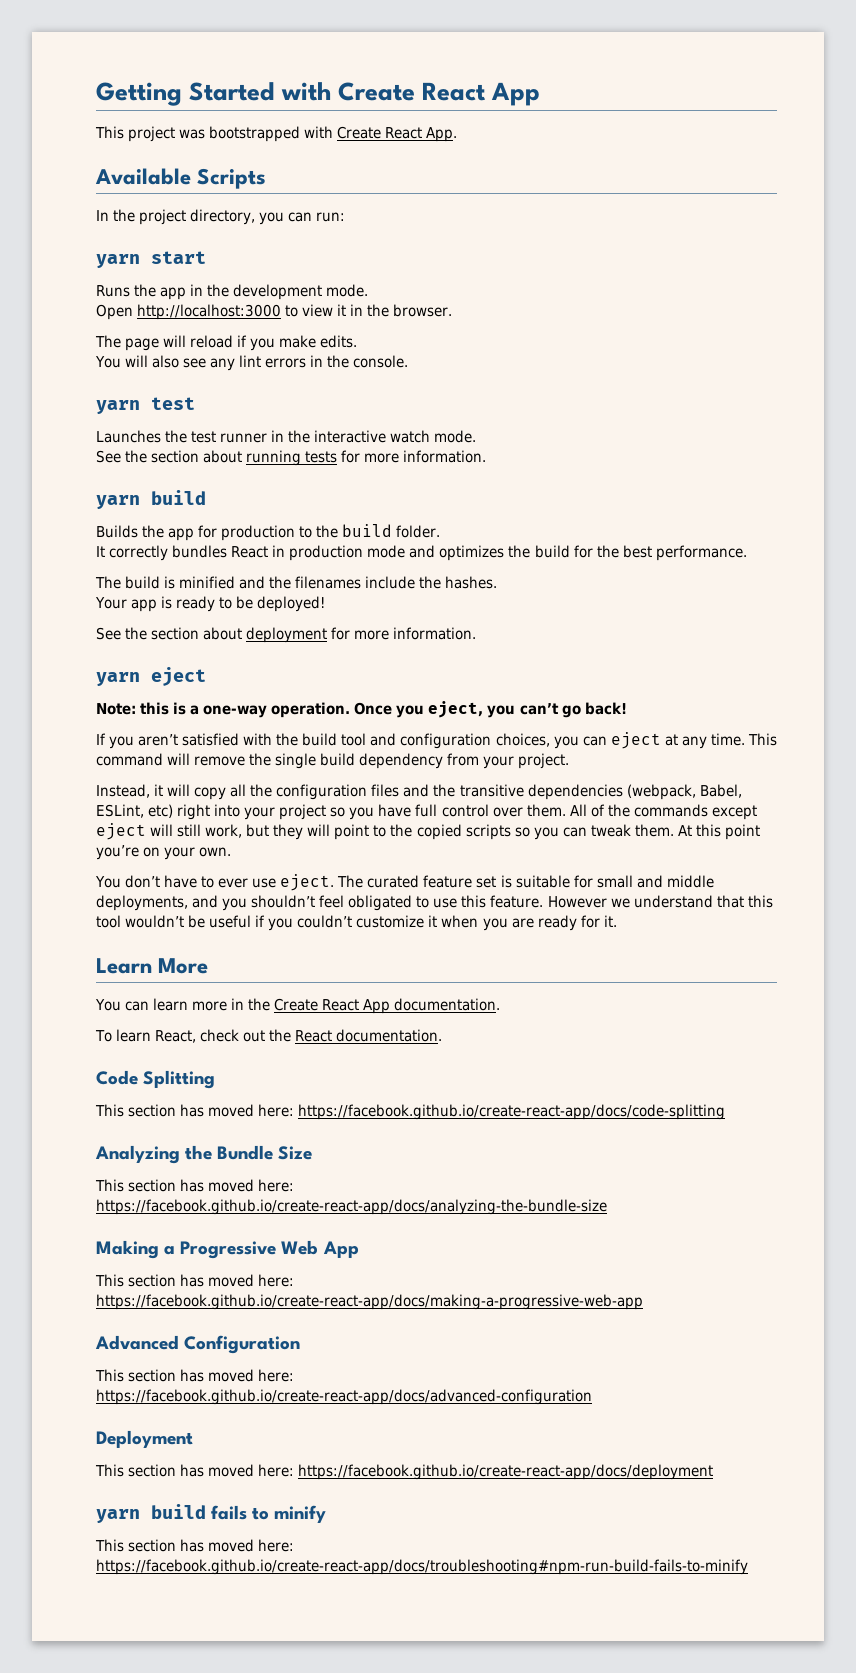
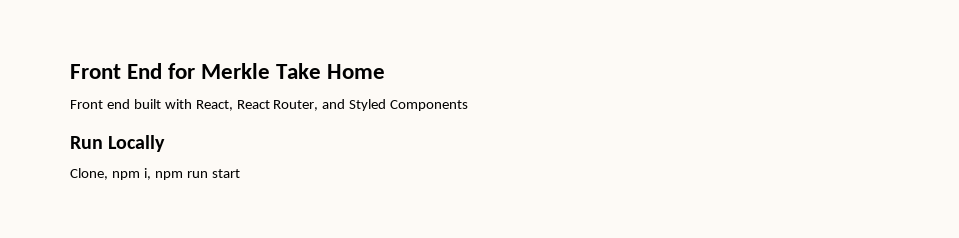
- Getting Started with Create React App
- This project was bootstrapped with Create React App.
- Available Scripts
- In the project directory, you can run:
- yarn start
- Runs the app in the development mode.
- Open http://localhost:3000 to view it in the browser.
- The page will reload if you make edits.
- You will also see any lint errors in the console.
- yarn test
- Launches the test runner in the interactive watch mode.
- See the section about running tests for more information.
- yarn build
- Builds the app for production to the build folder.
- It correctly bundles React in production mode and optimizes the build for the best performance.
- The build is minified and the filenames include the hashes.
- Your app is ready to be deployed!
- See the section about deployment for more information.
- yarn eject
- Note: this is a one-way operation. Once you eject, you can’t go back!
- If you aren’t satisfied with the build tool and configuration choices, you can eject at any time. This command will remove the single build dependency from your project.
- Instead, it will copy all the configuration files and the transitive dependencies (webpack, Babel, ESLint, etc) right into your project so you have full control over them. All of the commands except eject will still work, but they will point to the copied scripts so you can tweak them. At this point you’re on your own.
- You don’t have to ever use eject. The curated feature set is suitable for small and middle deployments, and you shouldn’t feel obligated to use this feature. However we understand that this tool wouldn’t be useful if you couldn’t customize it when you are ready for it.
- Learn More
- You can learn more in the Create React App documentation.
- To learn React, check out the React documentation.
- Code Splitting
- This section has moved here: https://facebook.github.io/create-react-app/docs/code-splitting
- Analyzing the Bundle Size
- This section has moved here: https://facebook.github.io/create-react-app/docs/analyzing-the-bundle-size
- Making a Progressive Web App
- This section has moved here: https://facebook.github.io/create-react-app/docs/making-a-progressive-web-app
- Advanced Configuration
- This section has moved here: https://facebook.github.io/create-react-app/docs/advanced-configuration
- Deployment
- This section has moved here: https://facebook.github.io/create-react-app/docs/deployment
- yarn build fails to minify
- This section has moved here: https://facebook.github.io/create-react-app/docs/troubleshooting#npm-run-build-fails-to-minify
+ Front End for Merkle Take Home
+ Front end built with React, React Router, and Styled Components
+ Run Locally
+ Clone, npm i, npm run start

